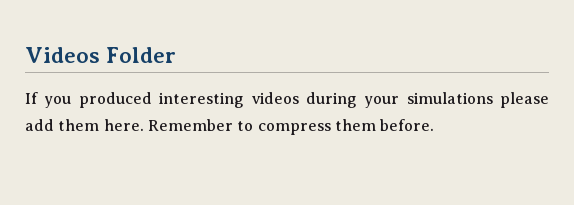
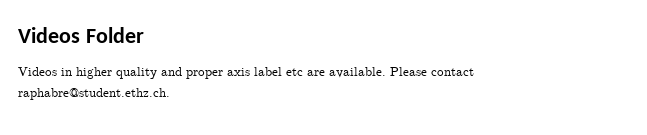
- If you produced interesting videos during your simulations please add them here. Remember to compress them before.
+ Videos in higher quality and proper axis label etc are available. Please contact raphabre@student.ethz.ch.

